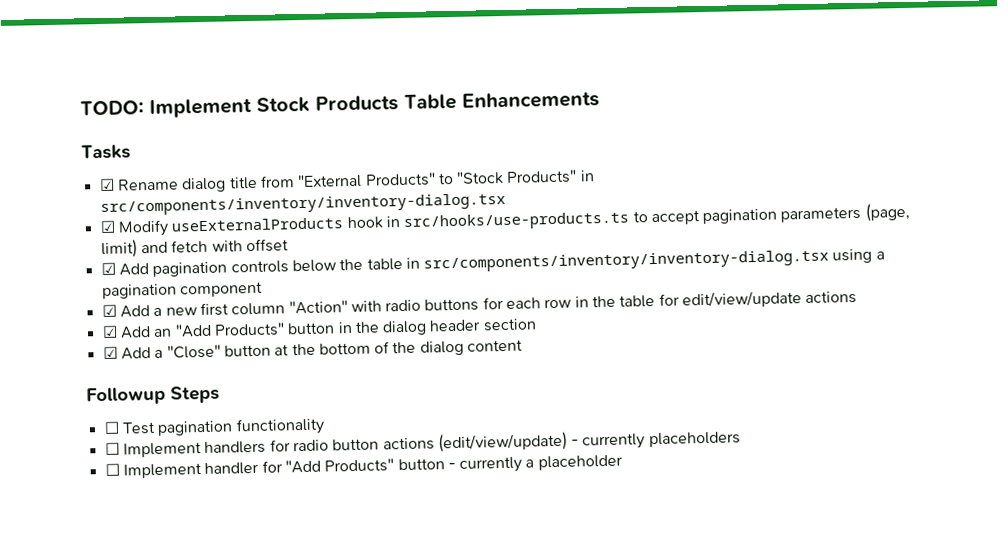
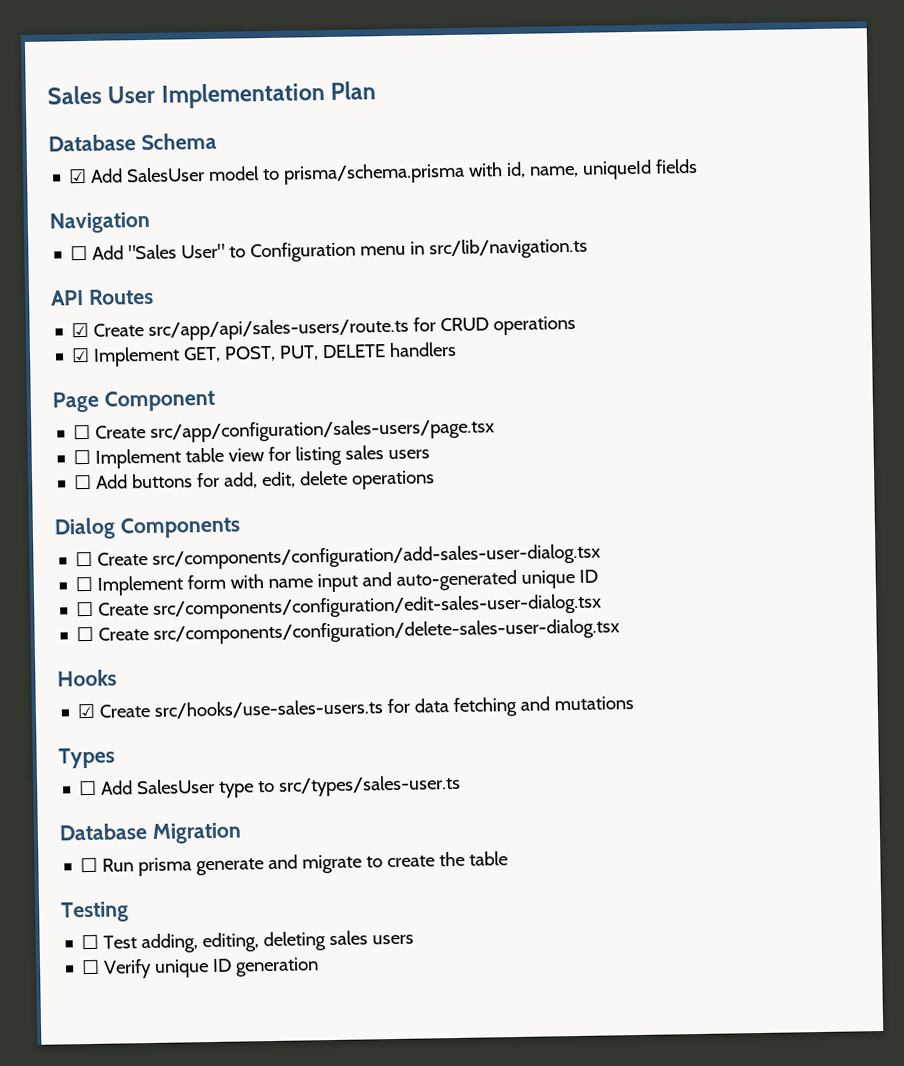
- TODO: Implement Stock Products Table Enhancements
- Tasks
- ☑ Rename dialog title from "External Products" to "Stock Products" in src/components/inventory/inventory-dialog.tsx
- ☑ Modify useExternalProducts hook in src/hooks/use-products.ts to accept pagination parameters (page, limit) and fetch with offset
- ☑ Add pagination controls below the table in src/components/inventory/inventory-dialog.tsx using a pagination component
- ☑ Add a new first column "Action" with radio buttons for each row in the table for edit/view/update actions
- ☑ Add an "Add Products" button in the dialog header section
- ☑ Add a "Close" button at the bottom of the dialog content
- Followup Steps
- ☐ Test pagination functionality
- ☐ Implement handlers for radio button actions (edit/view/update) - currently placeholders
- ☐ Implement handler for "Add Products" button - currently a placeholder
+ Sales User Implementation Plan
+ Database Schema
+ ☑ Add SalesUser model to prisma/schema.prisma with id, name, uniqueId fields
+ Navigation
+ ☐ Add "Sales User" to Configuration menu in src/lib/navigation.ts
+ API Routes
+ ☑ Create src/app/api/sales-users/route.ts for CRUD operations
+ ☑ Implement GET, POST, PUT, DELETE handlers
+ Page Component
+ ☐ Create src/app/configuration/sales-users/page.tsx
+ ☐ Implement table view for listing sales users
+ ☐ Add buttons for add, edit, delete operations
+ Dialog Components
+ ☐ Create src/components/configuration/add-sales-user-dialog.tsx
+ ☐ Implement form with name input and auto-generated unique ID
+ ☐ Create src/components/configuration/edit-sales-user-dialog.tsx
+ ☐ Create src/components/configuration/delete-sales-user-dialog.tsx
+ Hooks
+ ☑ Create src/hooks/use-sales-users.ts for data fetching and mutations
+ Types
+ ☐ Add SalesUser type to src/types/sales-user.ts
+ Database Migration
+ ☐ Run prisma generate and migrate to create the table
+ Testing
+ ☐ Test adding, editing, deleting sales users
+ ☐ Verify unique ID generation

